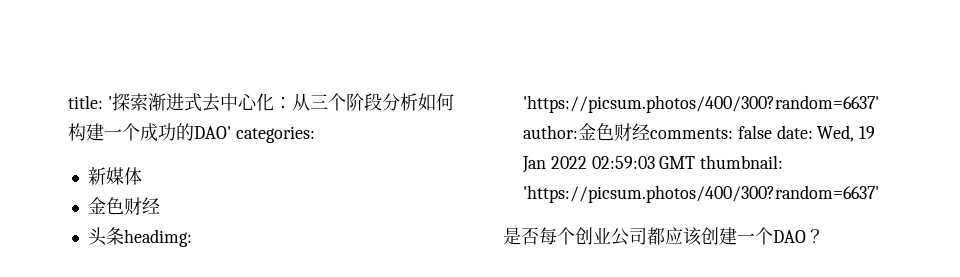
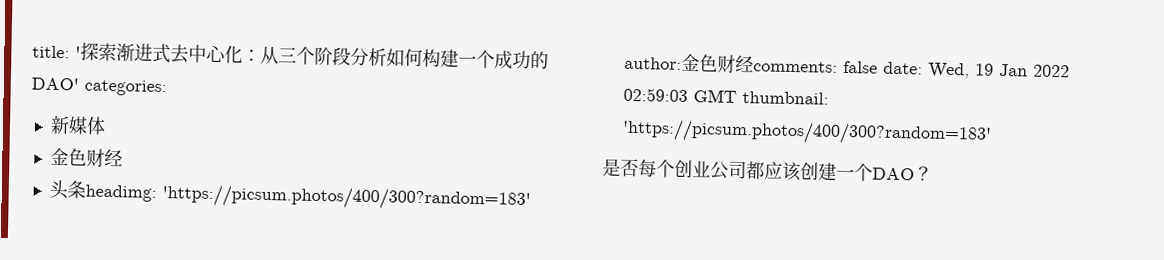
- 头条headimg: 'https://picsum.photos/400/300?random=6637' author:金色财经comments: false date: Wed, 19 Jan 2022 02:59:03 GMT thumbnail: 'https://picsum.photos/400/300?random=6637'
+ 头条headimg: 'https://picsum.photos/400/300?random=183' author:金色财经comments: false date: Wed, 19 Jan 2022 02:59:03 GMT thumbnail: 'https://picsum.photos/400/300?random=183'

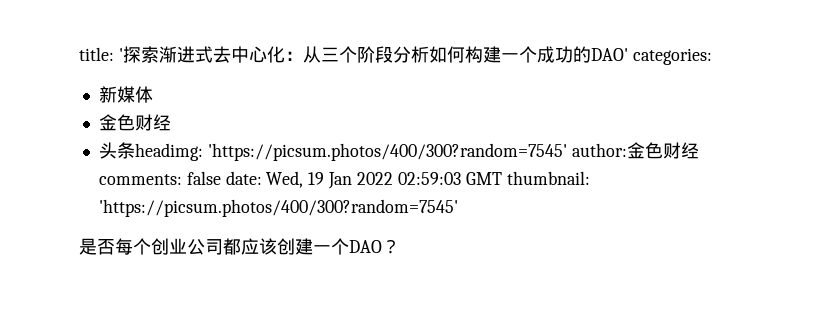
- 头条headimg: 'https://picsum.photos/400/300?random=183' author:金色财经comments: false date: Wed, 19 Jan 2022 02:59:03 GMT thumbnail: 'https://picsum.photos/400/300?random=183'
+ 头条headimg: 'https://picsum.photos/400/300?random=7545' author:金色财经comments: false date: Wed, 19 Jan 2022 02:59:03 GMT thumbnail: 'https://picsum.photos/400/300?random=7545'

